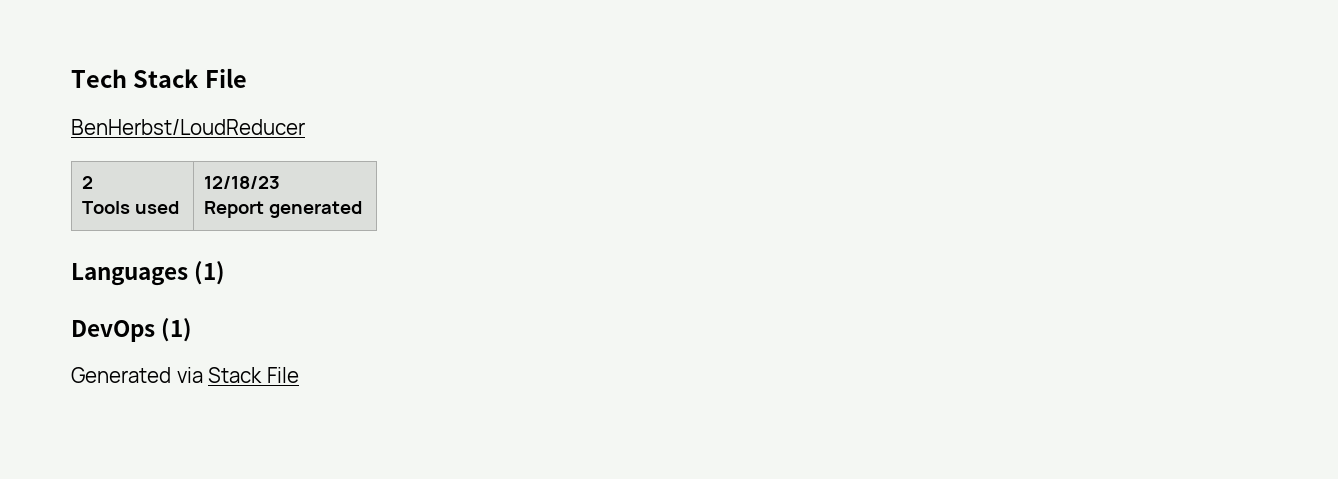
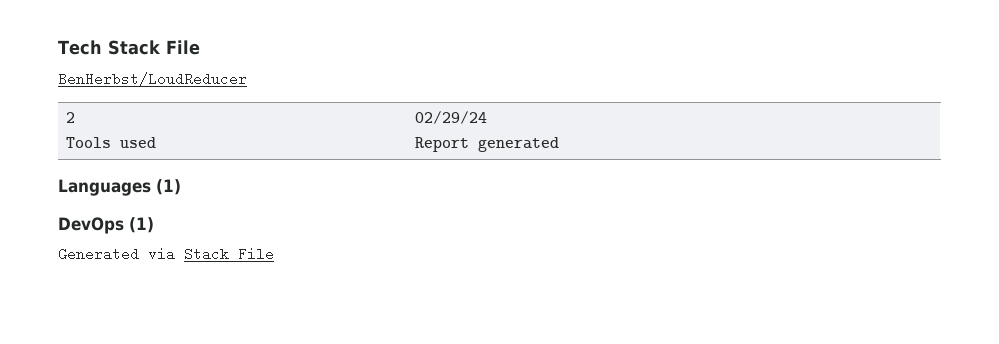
  2
- Tools used | 12/18/23
+ Tools used | 02/29/24

